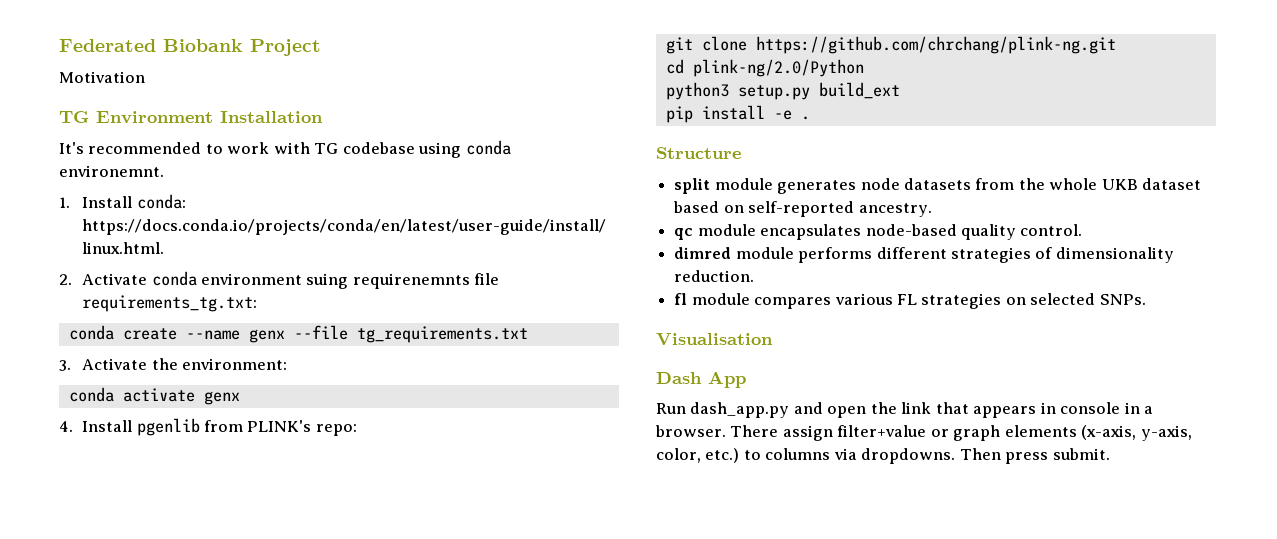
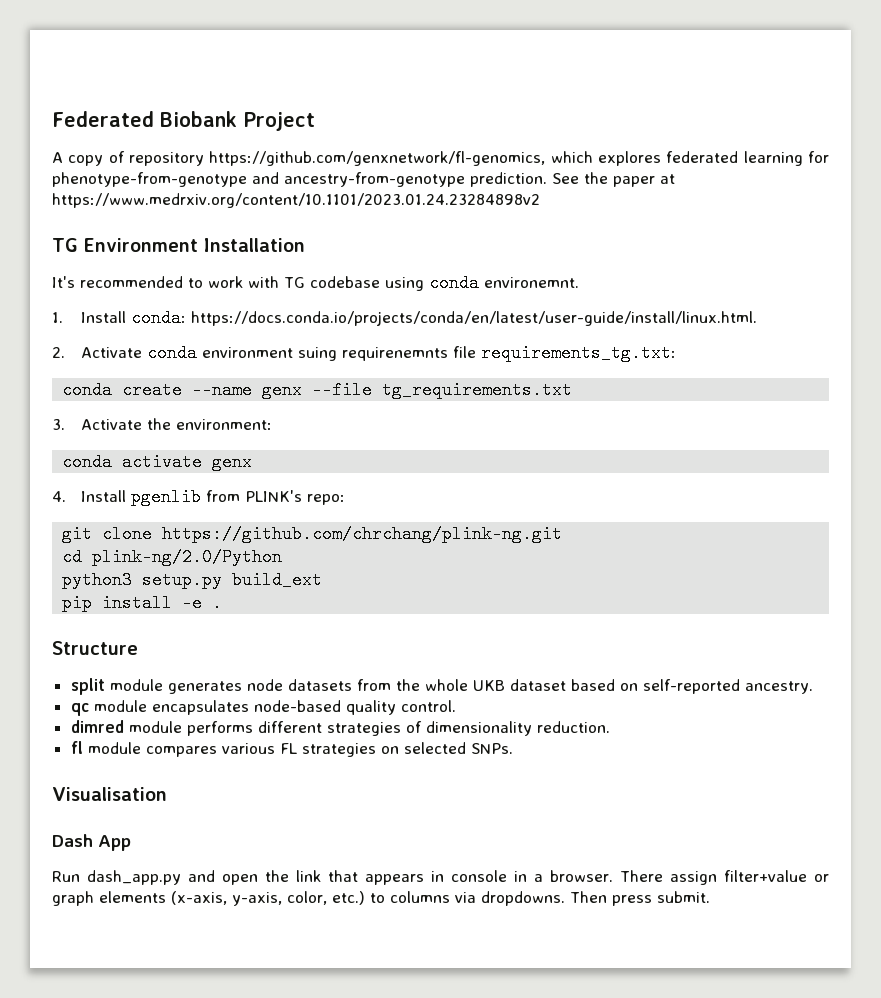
- Motivation
+ A copy of repository https://github.com/genxnetwork/fl-genomics, which explores federated learning for phenotype-from-genotype and ancestry-from-genotype prediction. See the paper at https://www.medrxiv.org/content/10.1101/2023.01.24.23284898v2

